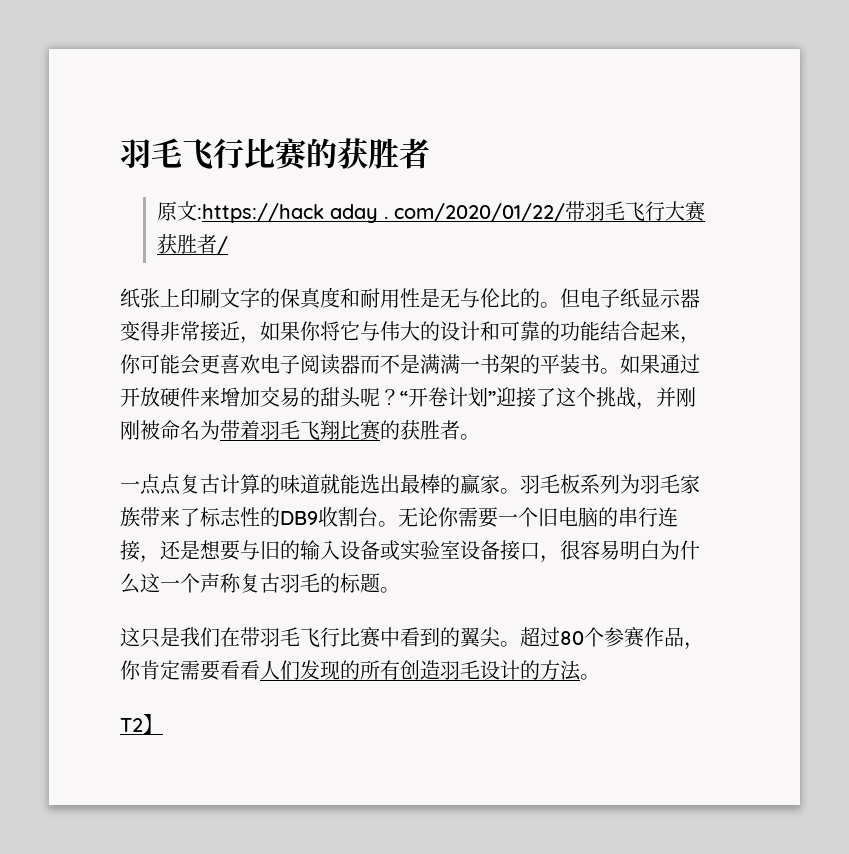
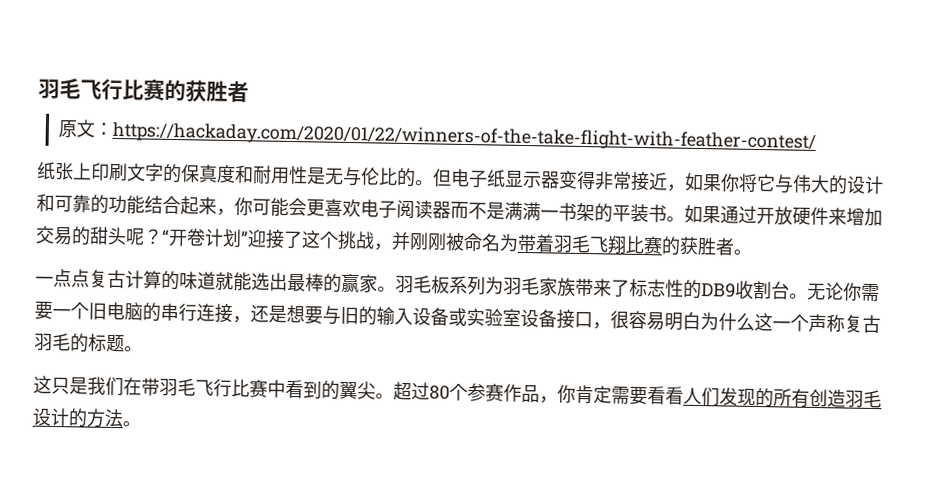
- 原文:https://hack aday . com/2020/01/22/带羽毛飞行大赛获胜者/
+ 原文：https://hackaday.com/2020/01/22/winners-of-the-take-flight-with-feather-contest/
- T2】

